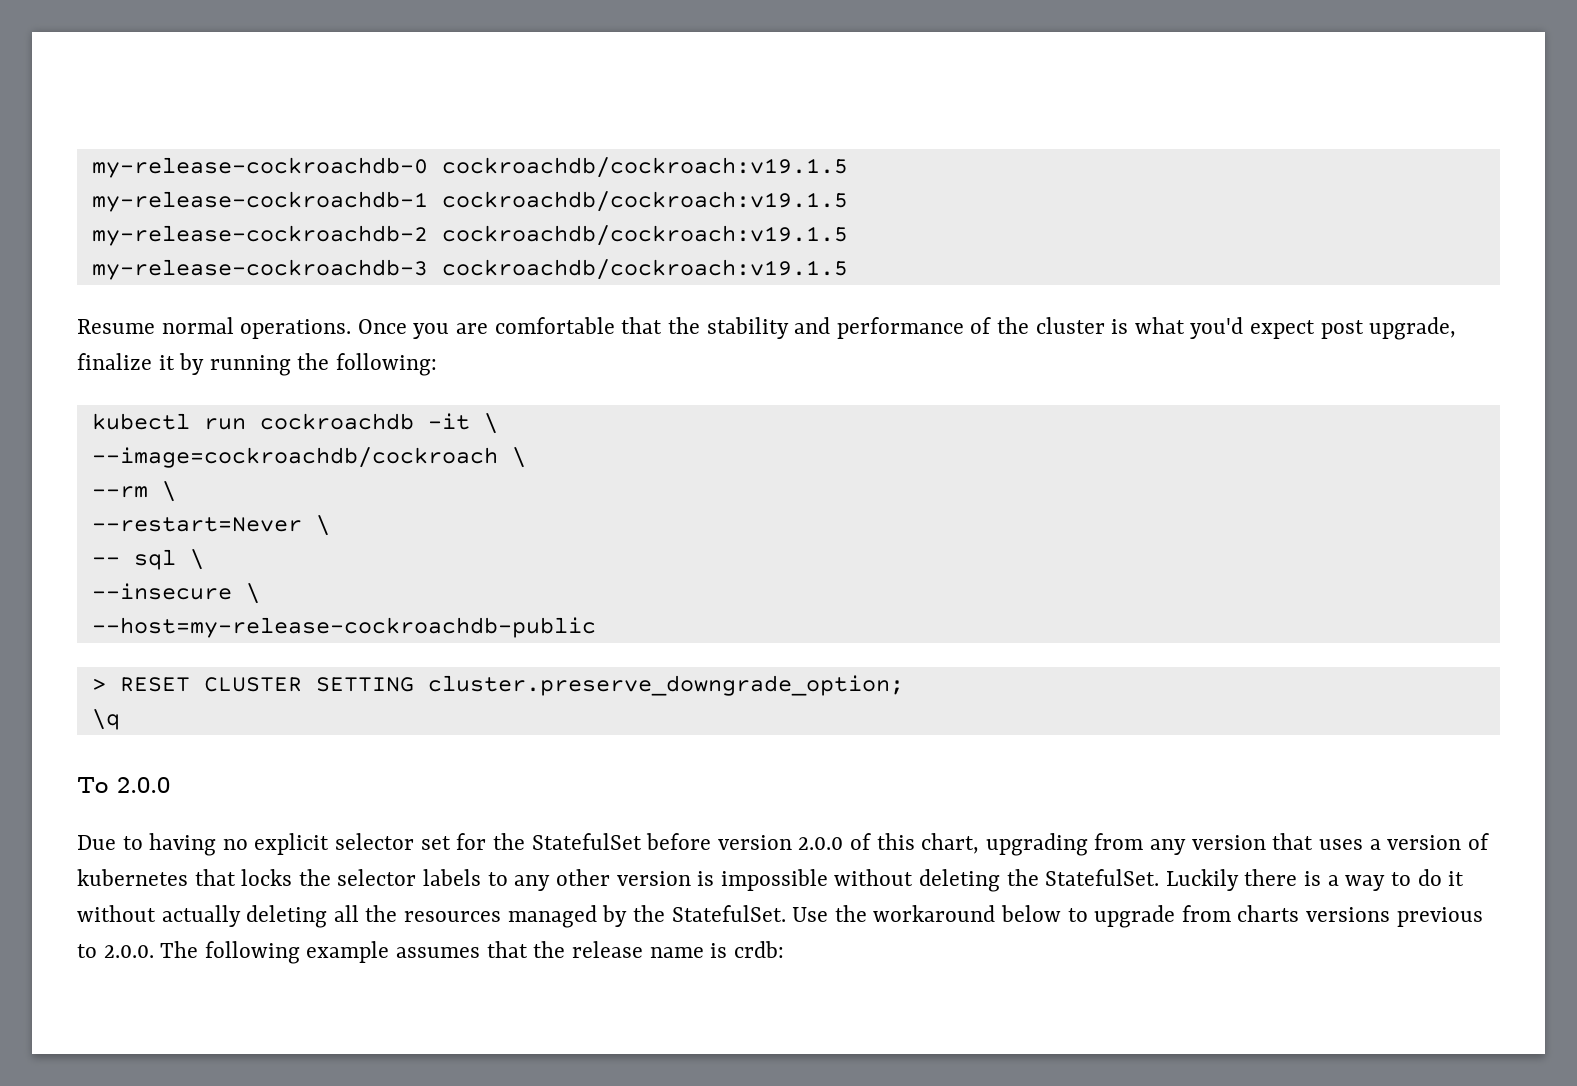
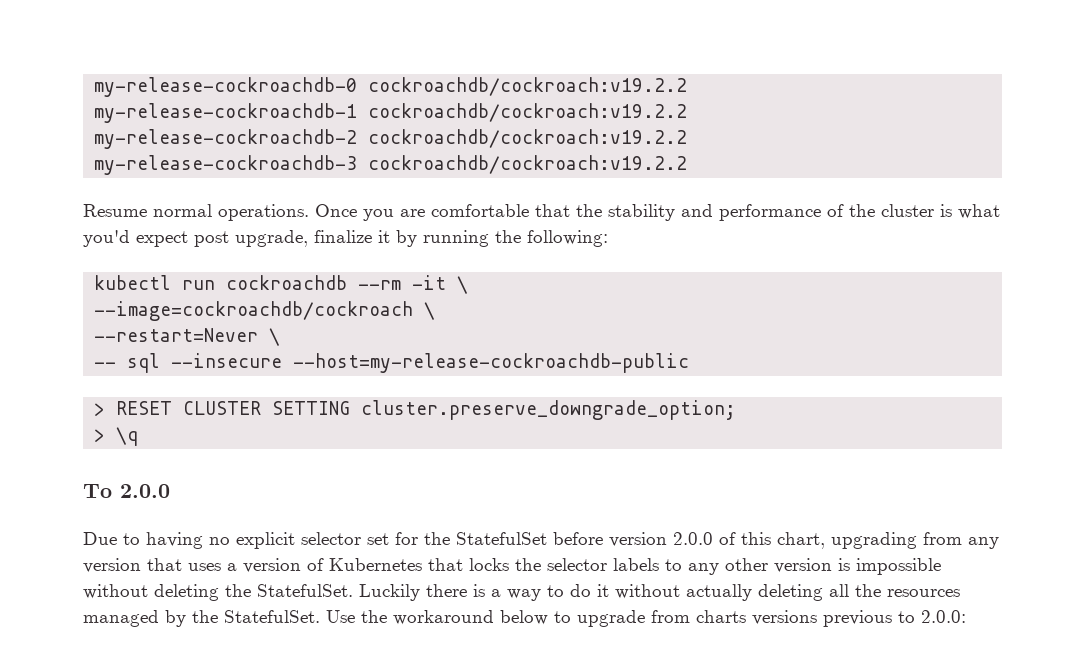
- my-release-cockroachdb-0 cockroachdb/cockroach:v19.1.5
+ my-release-cockroachdb-0 cockroachdb/cockroach:v19.2.2
- my-release-cockroachdb-1 cockroachdb/cockroach:v19.1.5
+ my-release-cockroachdb-1 cockroachdb/cockroach:v19.2.2
- my-release-cockroachdb-2 cockroachdb/cockroach:v19.1.5
+ my-release-cockroachdb-2 cockroachdb/cockroach:v19.2.2
- my-release-cockroachdb-3 cockroachdb/cockroach:v19.1.5
+ my-release-cockroachdb-3 cockroachdb/cockroach:v19.2.2
- kubectl run cockroachdb -it \
+ kubectl run cockroachdb --rm -it \
- --rm \
- -- sql \
- --insecure \
- --host=my-release-cockroachdb-public
+ -- sql --insecure --host=my-release-cockroachdb-public
- \q
+ > \q
- Due to having no explicit selector set for the StatefulSet before version 2.0.0 of this chart, upgrading from any version that uses a version of kubernetes that locks the selector labels to any other version is impossible without deleting the StatefulSet.
+ Due to having no explicit selector set for the StatefulSet before version 2.0.0 of this chart, upgrading from any version that uses a version of Kubernetes that locks the selector labels to any other version is impossible without deleting the StatefulSet.
- Use the workaround below to upgrade from charts versions previous to 2.0.0. The following example assumes that the release name is crdb:
+ Use the workaround below to upgrade from charts versions previous to 2.0.0:

